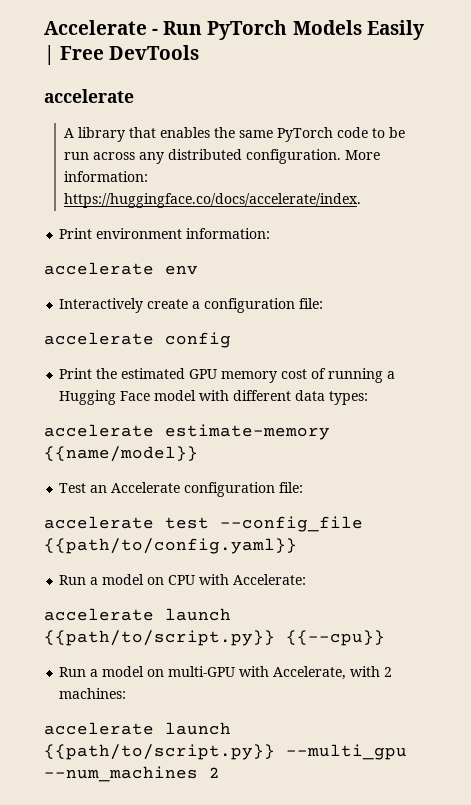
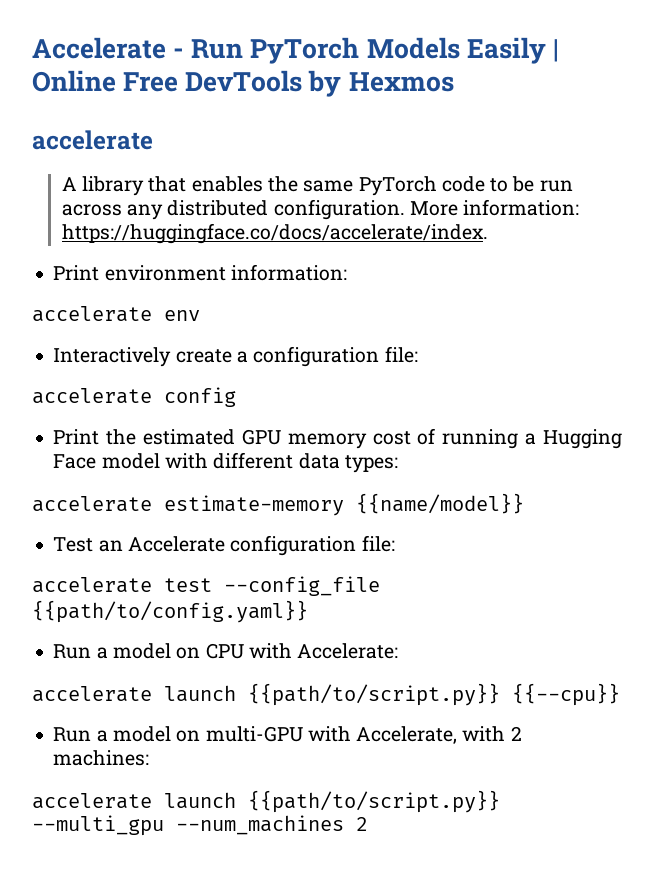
- Accelerate - Run PyTorch Models Easily | Free DevTools
+ Accelerate - Run PyTorch Models Easily | Online Free DevTools by Hexmos

